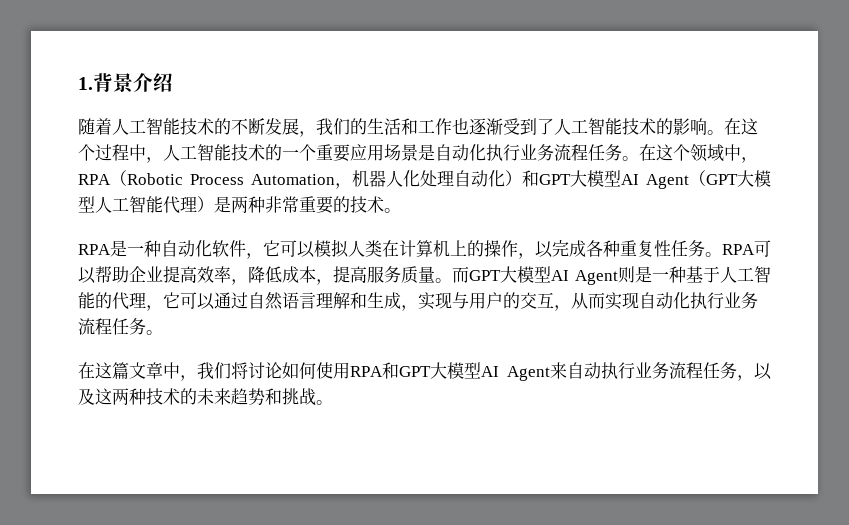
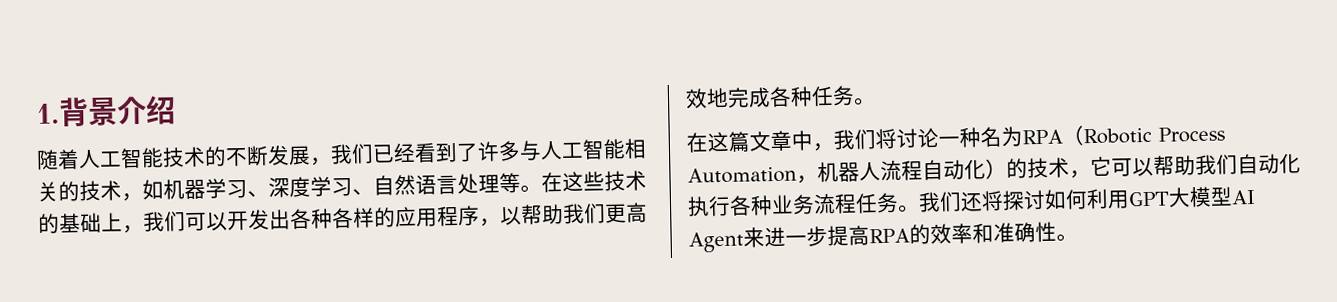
- 随着人工智能技术的不断发展，我们的生活和工作也逐渐受到了人工智能技术的影响。在这个过程中，人工智能技术的一个重要应用场景是自动化执行业务流程任务。在这个领域中，RPA（Robotic Process Automation，机器人化处理自动化）和GPT大模型AI Agent（GPT大模型人工智能代理）是两种非常重要的技术。
- RPA是一种自动化软件，它可以模拟人类在计算机上的操作，以完成各种重复性任务。RPA可以帮助企业提高效率，降低成本，提高服务质量。而GPT大模型AI Agent则是一种基于人工智能的代理，它可以通过自然语言理解和生成，实现与用户的交互，从而实现自动化执行业务流程任务。
+ 随着人工智能技术的不断发展，我们已经看到了许多与人工智能相关的技术，如机器学习、深度学习、自然语言处理等。在这些技术的基础上，我们可以开发出各种各样的应用程序，以帮助我们更高效地完成各种任务。
- 在这篇文章中，我们将讨论如何使用RPA和GPT大模型AI Agent来自动执行业务流程任务，以及这两种技术的未来趋势和挑战。
+ 在这篇文章中，我们将讨论一种名为RPA（Robotic Process Automation，机器人流程自动化）的技术，它可以帮助我们自动化执行各种业务流程任务。我们还将探讨如何利用GPT大模型AI Agent来进一步提高RPA的效率和准确性。

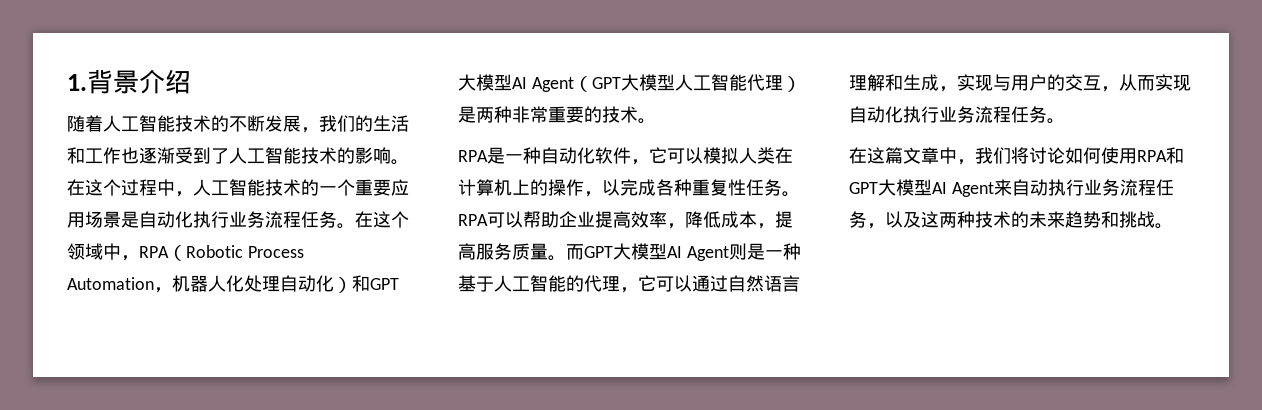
- 随着人工智能技术的不断发展，我们已经看到了许多与人工智能相关的技术，如机器学习、深度学习、自然语言处理等。在这些技术的基础上，我们可以开发出各种各样的应用程序，以帮助我们更高效地完成各种任务。
+ 随着人工智能技术的不断发展，我们的生活和工作也逐渐受到了人工智能技术的影响。在这个过程中，人工智能技术的一个重要应用场景是自动化执行业务流程任务。在这个领域中，RPA（Robotic Process Automation，机器人化处理自动化）和GPT大模型AI Agent（GPT大模型人工智能代理）是两种非常重要的技术。
+ RPA是一种自动化软件，它可以模拟人类在计算机上的操作，以完成各种重复性任务。RPA可以帮助企业提高效率，降低成本，提高服务质量。而GPT大模型AI Agent则是一种基于人工智能的代理，它可以通过自然语言理解和生成，实现与用户的交互，从而实现自动化执行业务流程任务。
- 在这篇文章中，我们将讨论一种名为RPA（Robotic Process Automation，机器人流程自动化）的技术，它可以帮助我们自动化执行各种业务流程任务。我们还将探讨如何利用GPT大模型AI Agent来进一步提高RPA的效率和准确性。
+ 在这篇文章中，我们将讨论如何使用RPA和GPT大模型AI Agent来自动执行业务流程任务，以及这两种技术的未来趋势和挑战。

